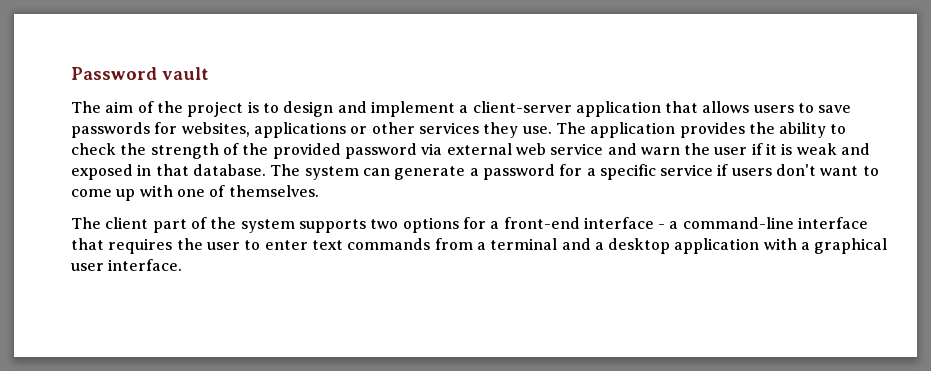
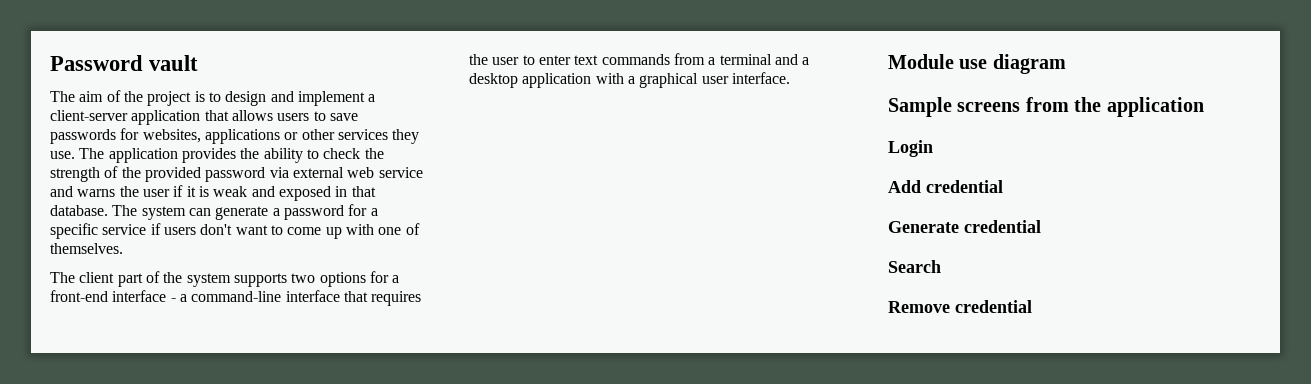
- The application provides the ability to check the strength of the provided password via external web service and warn the user if it is weak and exposed in that database.
+ The application provides the ability to check the strength of the provided password via external web service and warns the user if it is weak and exposed in that database.
+ Module use diagram
+ Sample screens from the application
+ Login
+ Add credential
+ Generate credential
+ Search
+ Remove credential

